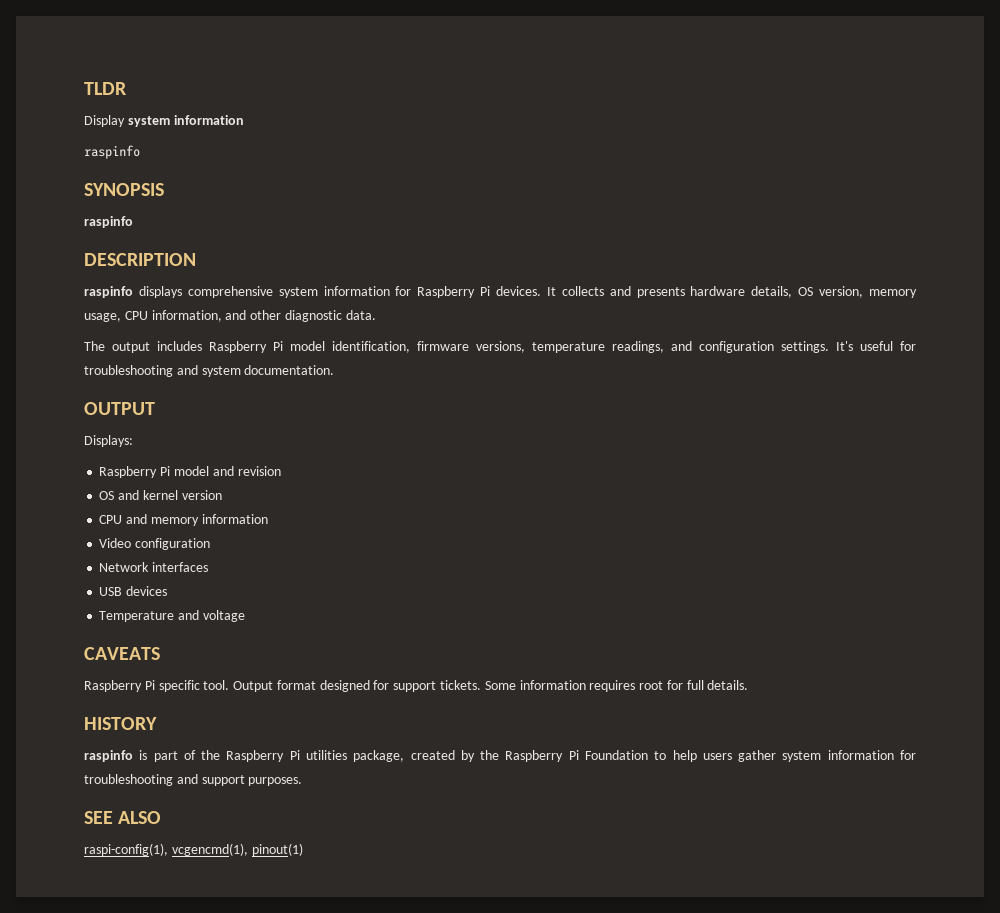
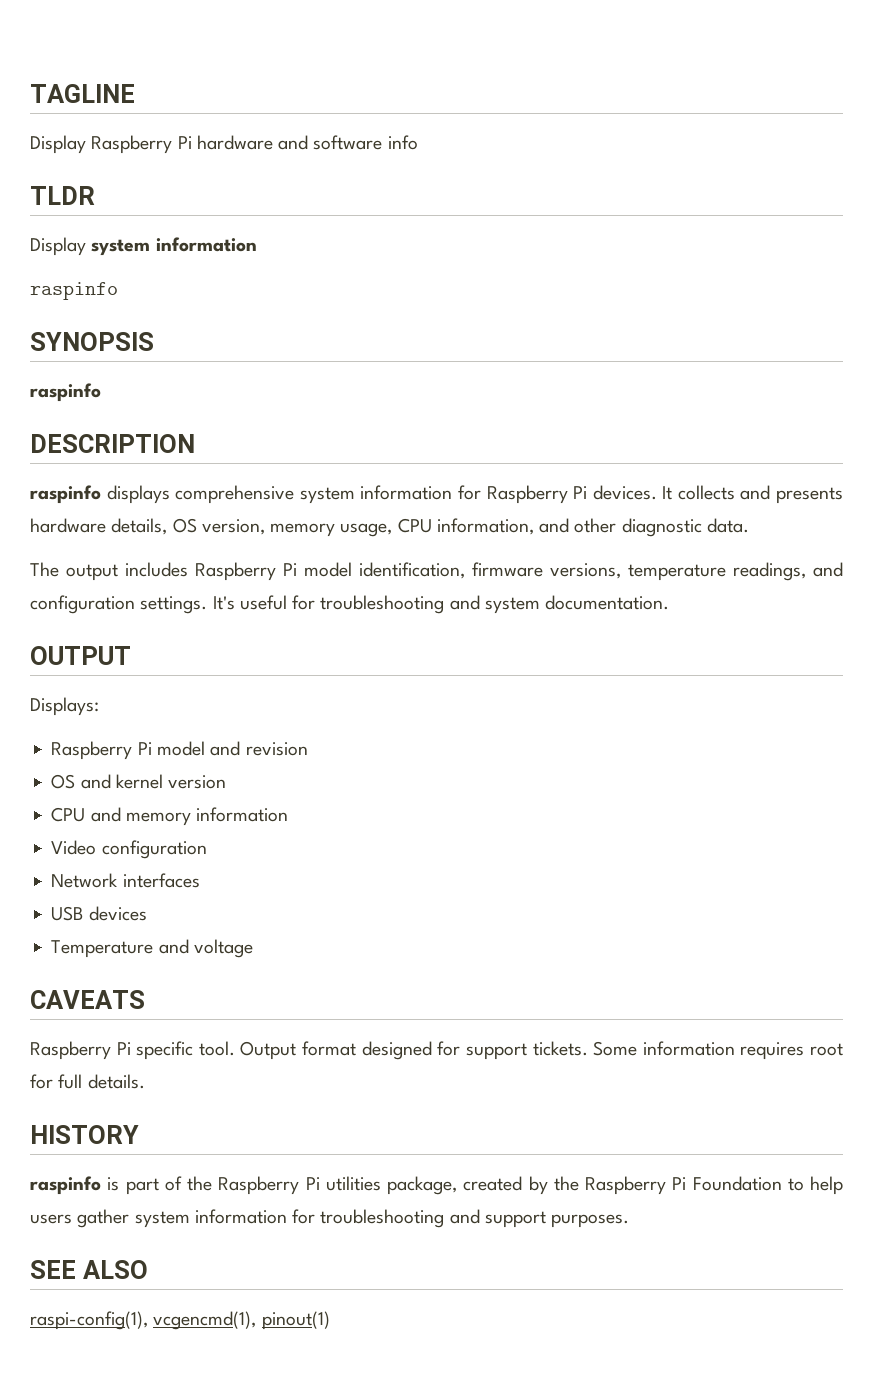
+ TAGLINE
+ Display Raspberry Pi hardware and software info

